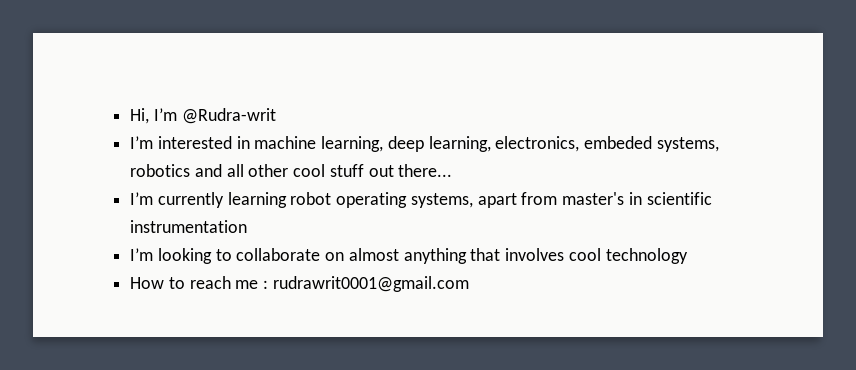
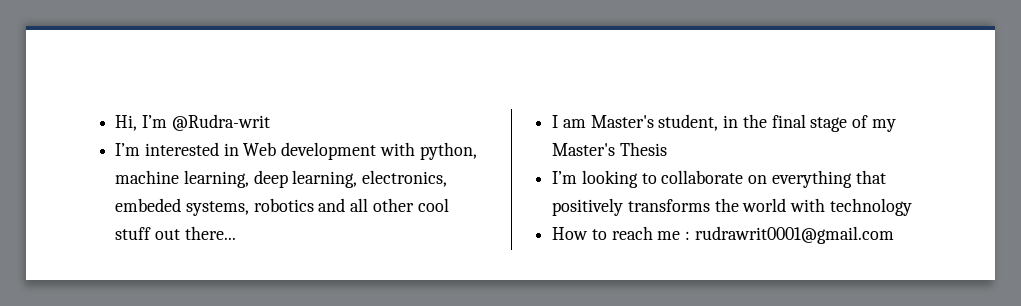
- I’m interested in machine learning, deep learning, electronics, embeded systems, robotics and all other cool stuff out there...
+ I’m interested in Web development with python, machine learning, deep learning, electronics, embeded systems, robotics and all other cool stuff out there...
- I’m currently learning robot operating systems, apart from master's in scientific instrumentation
+ I am Master's student, in the final stage of my Master's Thesis
- I’m looking to collaborate on almost anything that involves cool technology
+ I’m looking to collaborate on everything that positively transforms the world with technology

